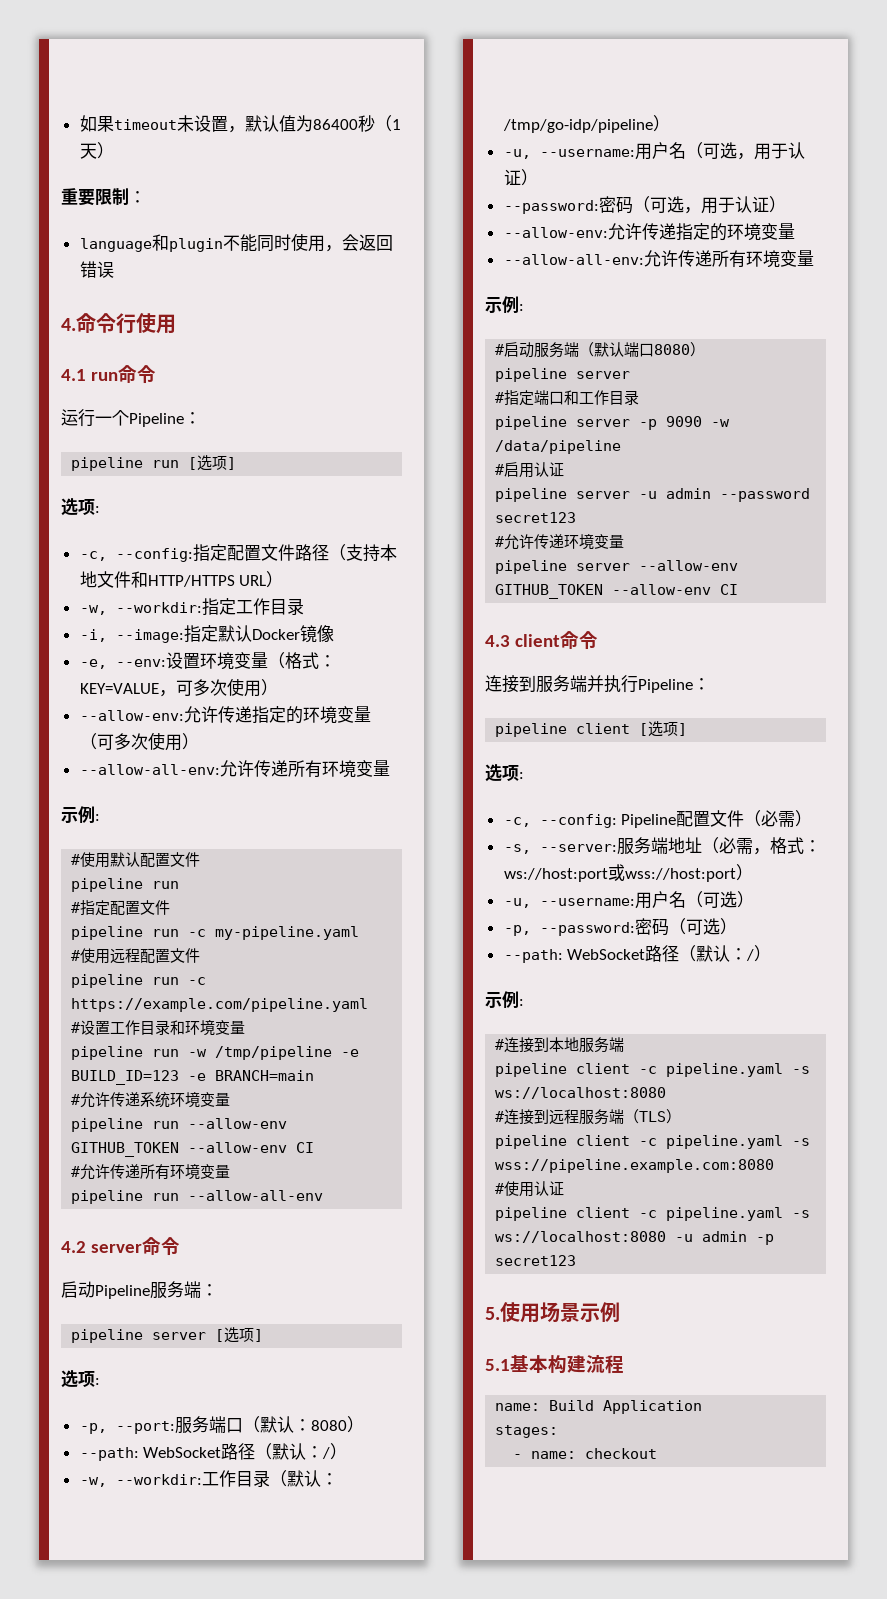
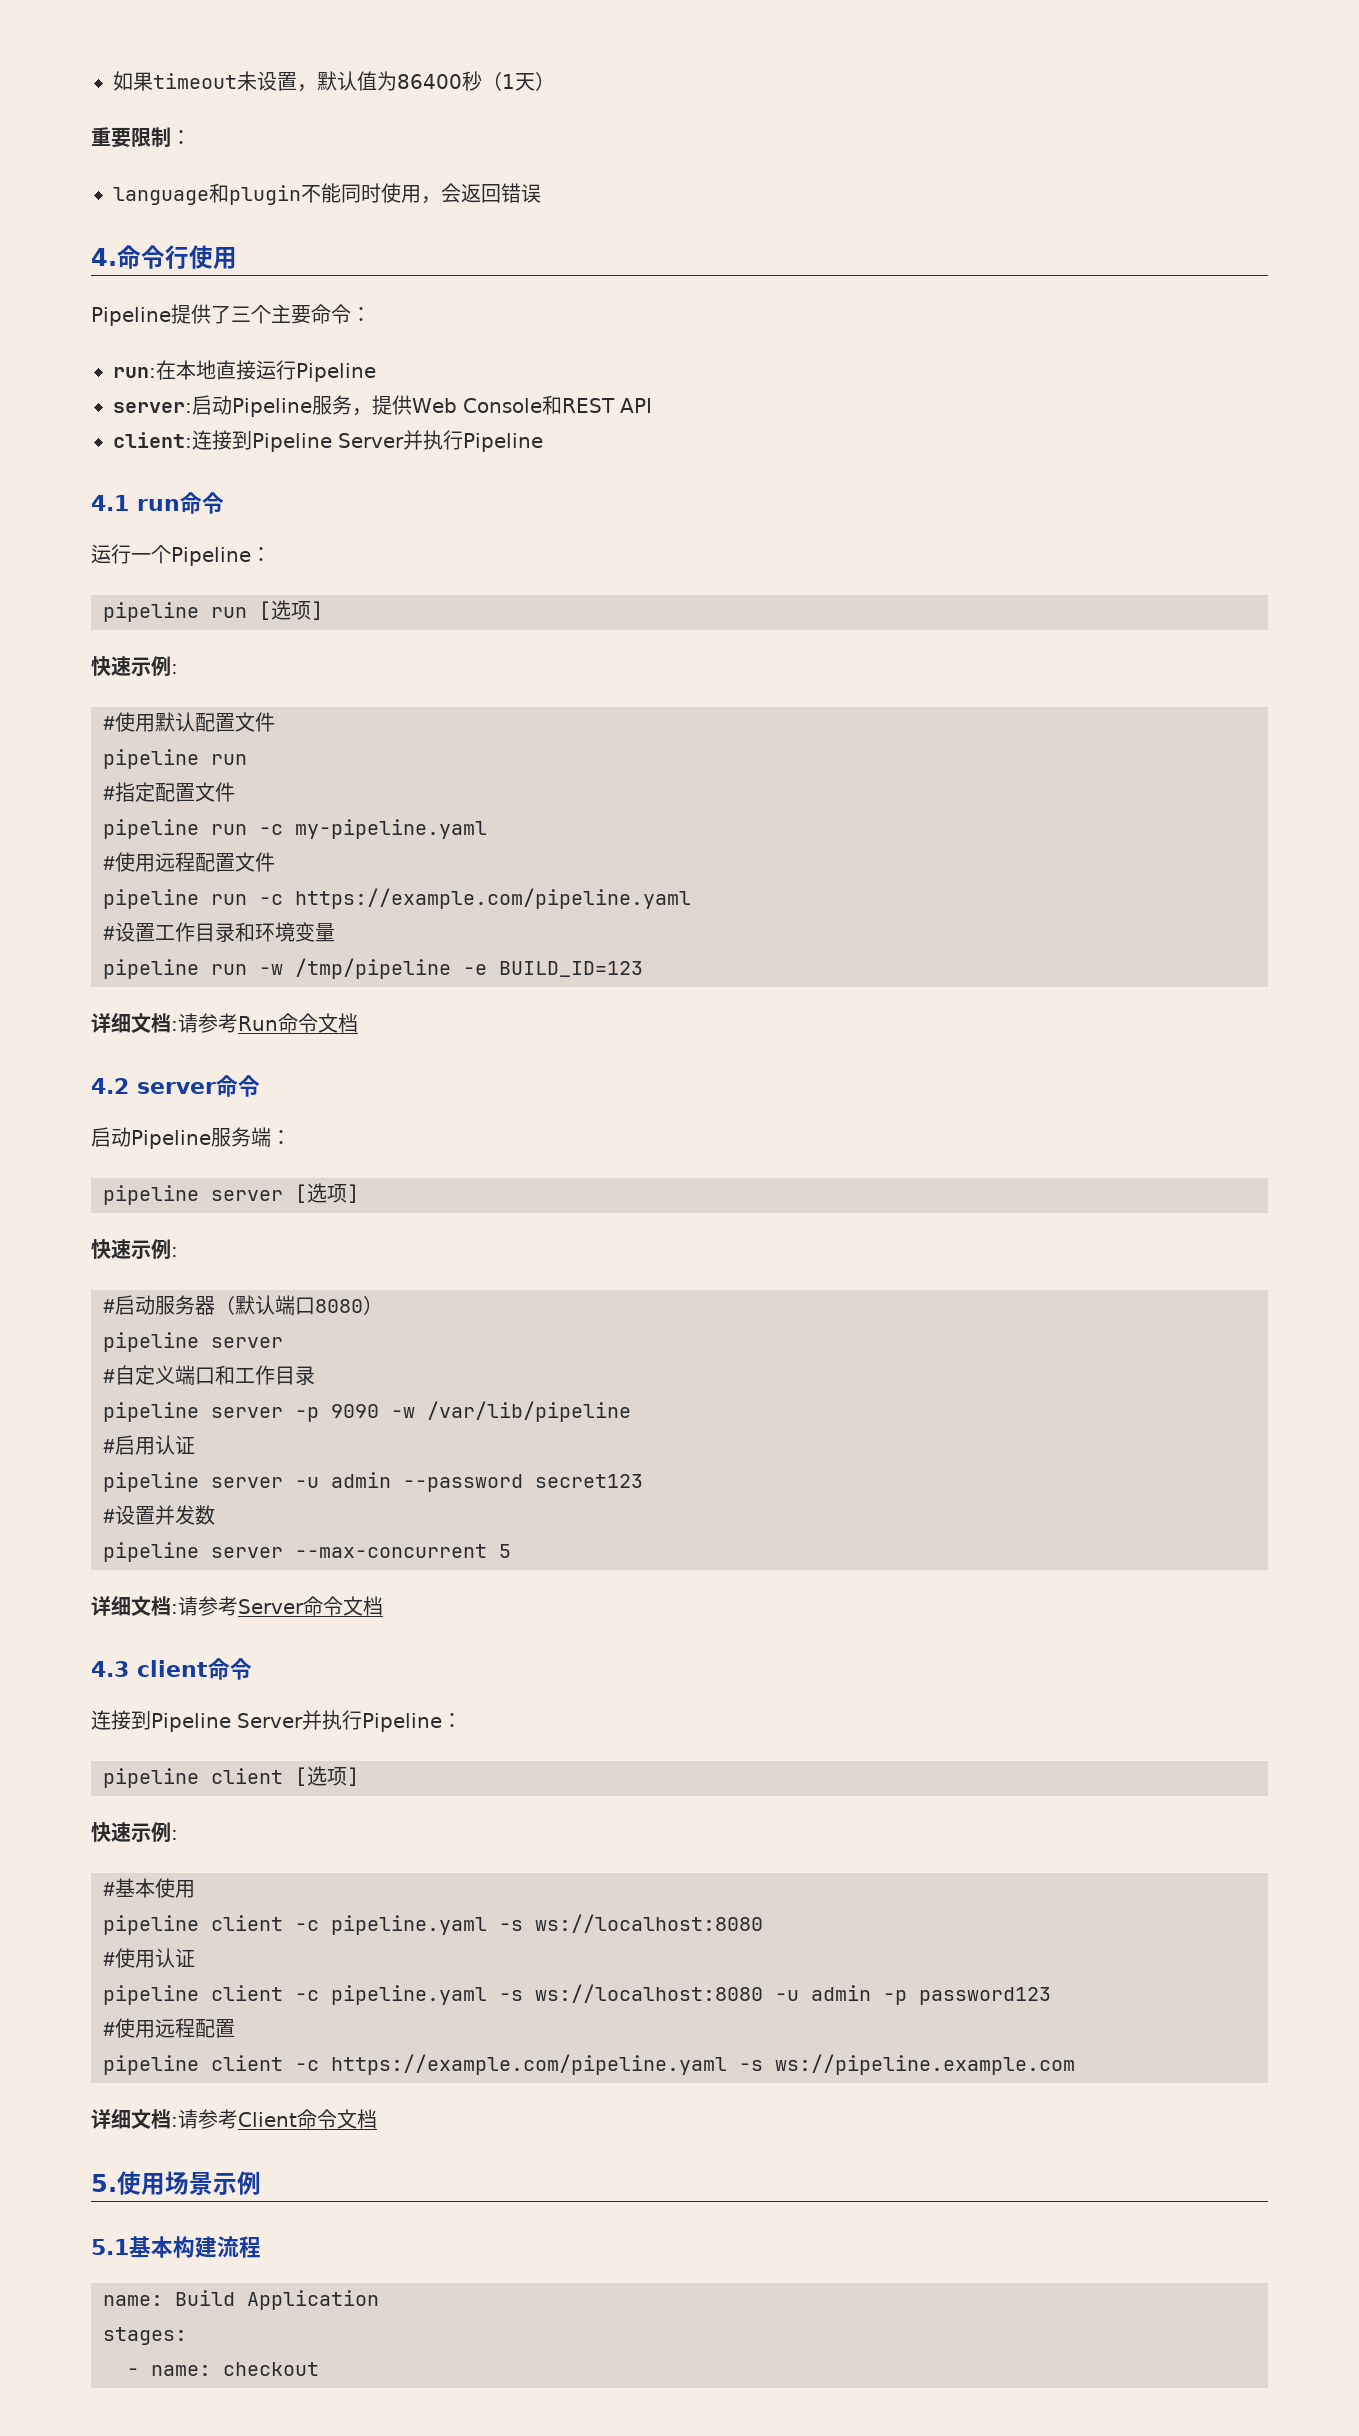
+ Pipeline提供了三个主要命令：
+ run:在本地直接运行Pipeline
+ server:启动Pipeline服务，提供Web Console和REST API
+ client:连接到Pipeline Server并执行Pipeline
  pipeline run [选项]
- 选项:
- -c, --config:指定配置文件路径（支持本地文件和HTTP/HTTPS URL）
- -w, --workdir:指定工作目录
- -i, --image:指定默认Docker镜像
- -e, --env:设置环境变量（格式：KEY=VALUE，可多次使用）
- --allow-env:允许传递指定的环境变量（可多次使用）
- --allow-all-env:允许传递所有环境变量
- 示例:
+ 快速示例:
- pipeline run -w /tmp/pipeline -e BUILD_ID=123 -e BRANCH=main
- #允许传递系统环境变量
- pipeline run --allow-env GITHUB_TOKEN --allow-env CI
- #允许传递所有环境变量
- pipeline run --allow-all-env
+ pipeline run -w /tmp/pipeline -e BUILD_ID=123
+ 详细文档:请参考Run命令文档
  pipeline server [选项]
- 选项:
- -p, --port:服务端口（默认：8080）
- --path: WebSocket路径（默认：/）
- -w, --workdir:工作目录（默认：/tmp/go-idp/pipeline）
- -u, --username:用户名（可选，用于认证）
- --password:密码（可选，用于认证）
- --allow-env:允许传递指定的环境变量
- --allow-all-env:允许传递所有环境变量
- 示例:
+ 快速示例:
- #启动服务端（默认端口8080）
+ #启动服务器（默认端口8080）
- #指定端口和工作目录
+ #自定义端口和工作目录
- pipeline server -p 9090 -w /data/pipeline
+ pipeline server -p 9090 -w /var/lib/pipeline
- #允许传递环境变量
- pipeline server --allow-env GITHUB_TOKEN --allow-env CI
+ #设置并发数
+ pipeline server --max-concurrent 5
+ 详细文档:请参考Server命令文档
- 连接到服务端并执行Pipeline：
+ 连接到Pipeline Server并执行Pipeline：
  pipeline client [选项]
- 选项:
- -c, --config: Pipeline配置文件（必需）
- -s, --server:服务端地址（必需，格式：ws://host:port或wss://host:port）
- -u, --username:用户名（可选）
- -p, --password:密码（可选）
- --path: WebSocket路径（默认：/）
- 示例:
- #连接到本地服务端
+ 快速示例:
+ #基本使用
  pipeline client -c pipeline.yaml -s ws://localhost:8080
- #连接到远程服务端（TLS）
- pipeline client -c pipeline.yaml -s wss://pipeline.example.com:8080
- pipeline client -c pipeline.yaml -s ws://localhost:8080 -u admin -p secret123
+ pipeline client -c pipeline.yaml -s ws://localhost:8080 -u admin -p password123
+ #使用远程配置
+ pipeline client -c https://example.com/pipeline.yaml -s ws://pipeline.example.com
+ 详细文档:请参考Client命令文档

